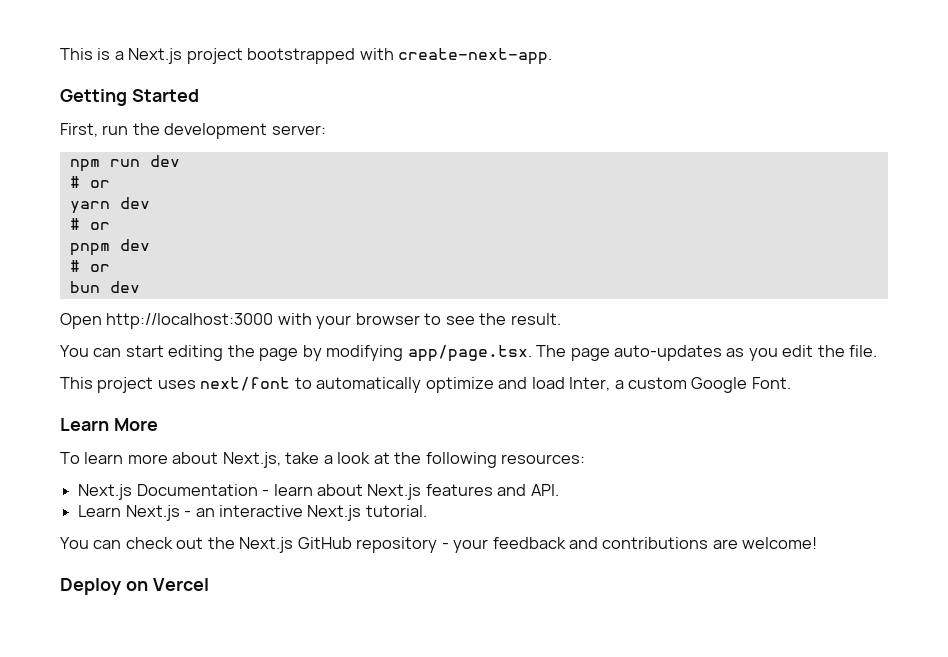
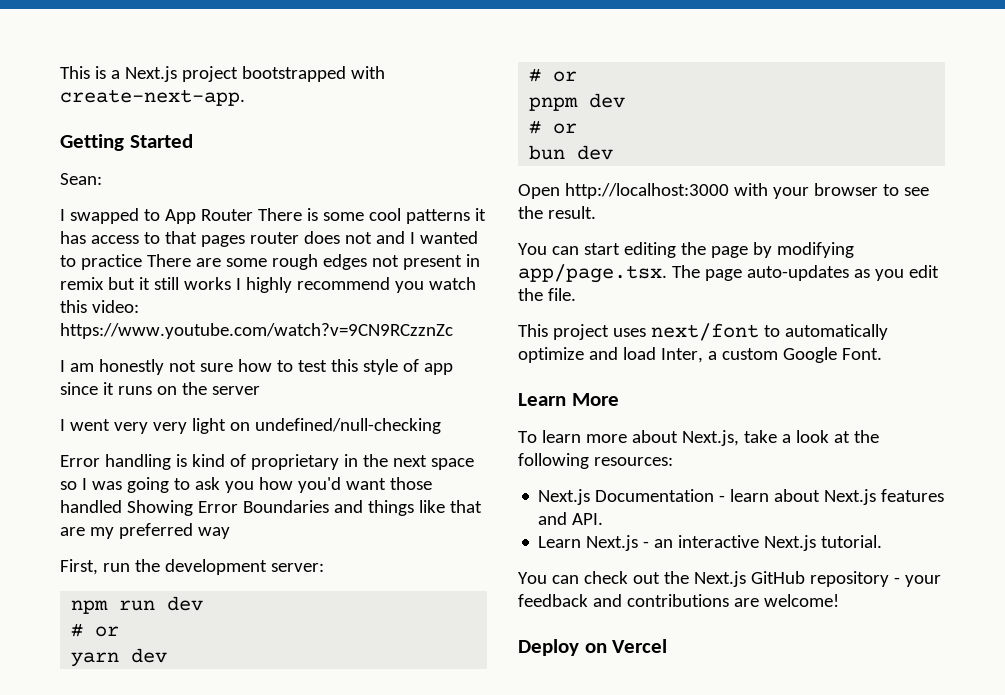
+ Sean:
+ I swapped to App Router There is some cool patterns it has access to that pages router does not and I wanted to practice There are some rough edges not present in remix but it still works I highly recommend you watch this video: https://www.youtube.com/watch?v=9CN9RCzznZc
+ I am honestly not sure how to test this style of app since it runs on the server
+ I went very very light on undefined/null-checking
+ Error handling is kind of proprietary in the next space so I was going to ask you how you'd want those handled Showing Error Boundaries and things like that are my preferred way

